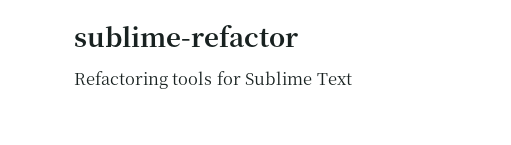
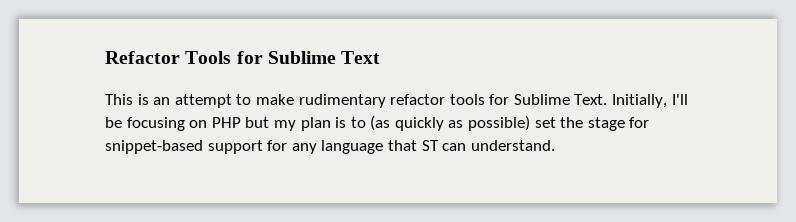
- sublime-refactor
- Refactoring tools for Sublime Text
+ Refactor Tools for Sublime Text
+ This is an attempt to make rudimentary refactor tools for Sublime Text. Initially, I'll be focusing on PHP but my plan is to (as quickly as possible) set the stage for snippet-based support for any language that ST can understand.

